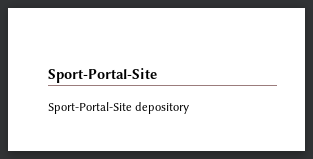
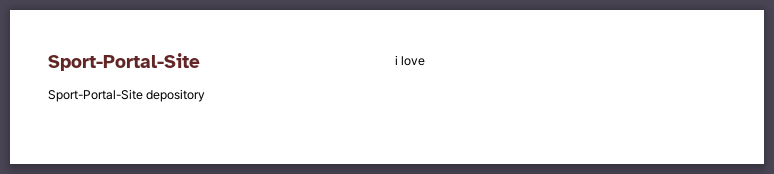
+ i love

